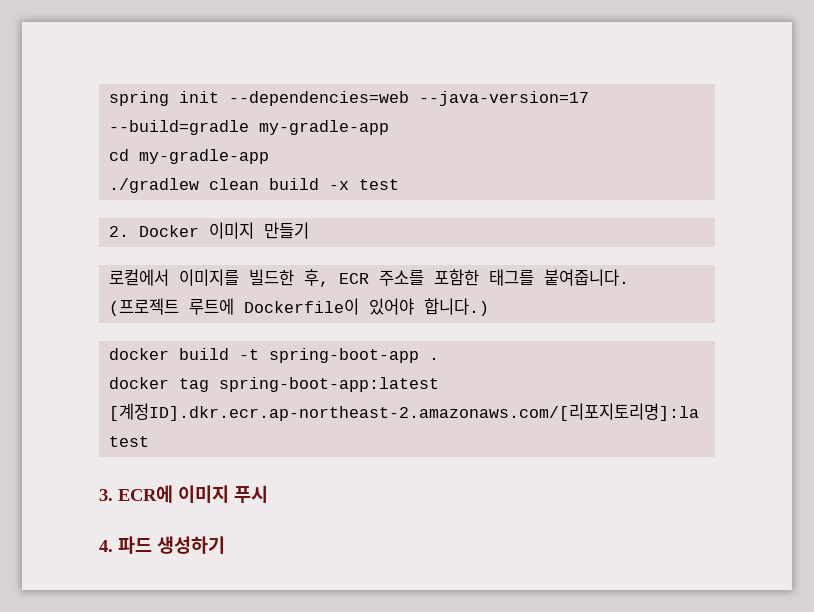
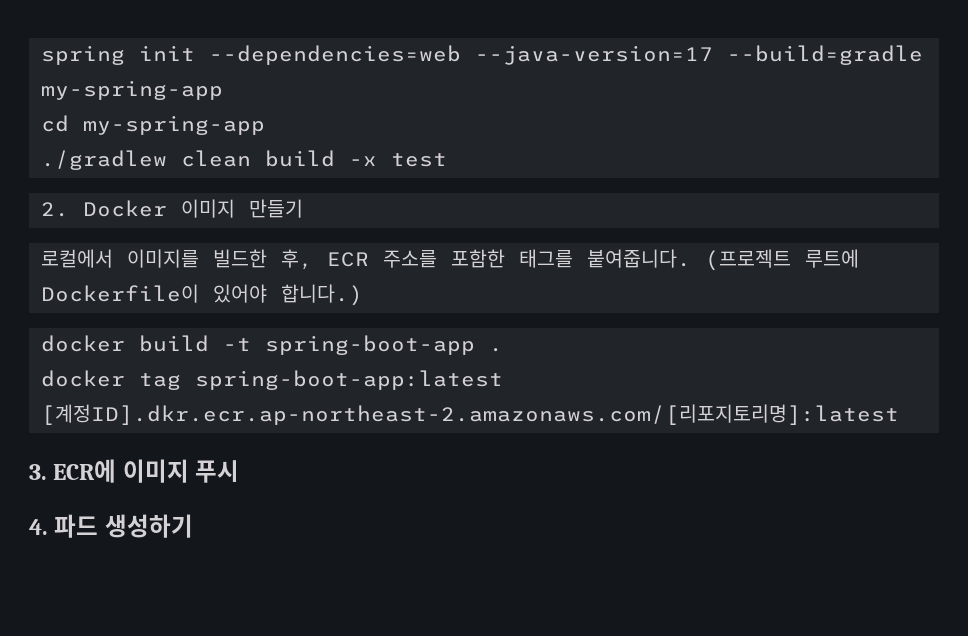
- spring init --dependencies=web --java-version=17 --build=gradle my-gradle-app
+ spring init --dependencies=web --java-version=17 --build=gradle my-spring-app
- cd my-gradle-app
+ cd my-spring-app

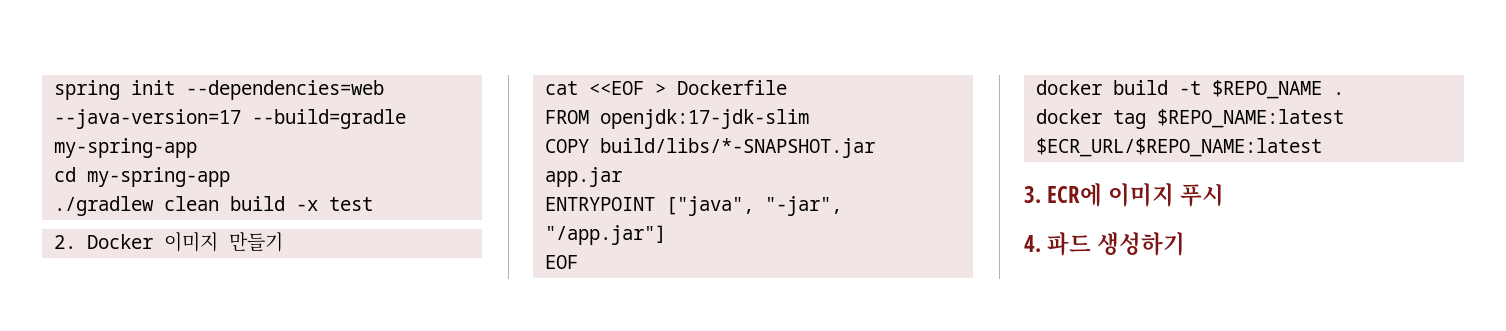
- 로컬에서 이미지를 빌드한 후, ECR 주소를 포함한 태그를 붙여줍니다. (프로젝트 루트에 Dockerfile이 있어야 합니다.)
+ cat <<EOF > Dockerfile
+ FROM openjdk:17-jdk-slim
+ COPY build/libs/*-SNAPSHOT.jar app.jar
+ ENTRYPOINT ["java", "-jar", "/app.jar"]
+ EOF
- docker build -t spring-boot-app .
+ docker build -t $REPO_NAME .
- docker tag spring-boot-app:latest [계정ID].dkr.ecr.ap-northeast-2.amazonaws.com/[리포지토리명]:latest
+ docker tag $REPO_NAME:latest $ECR_URL/$REPO_NAME:latest

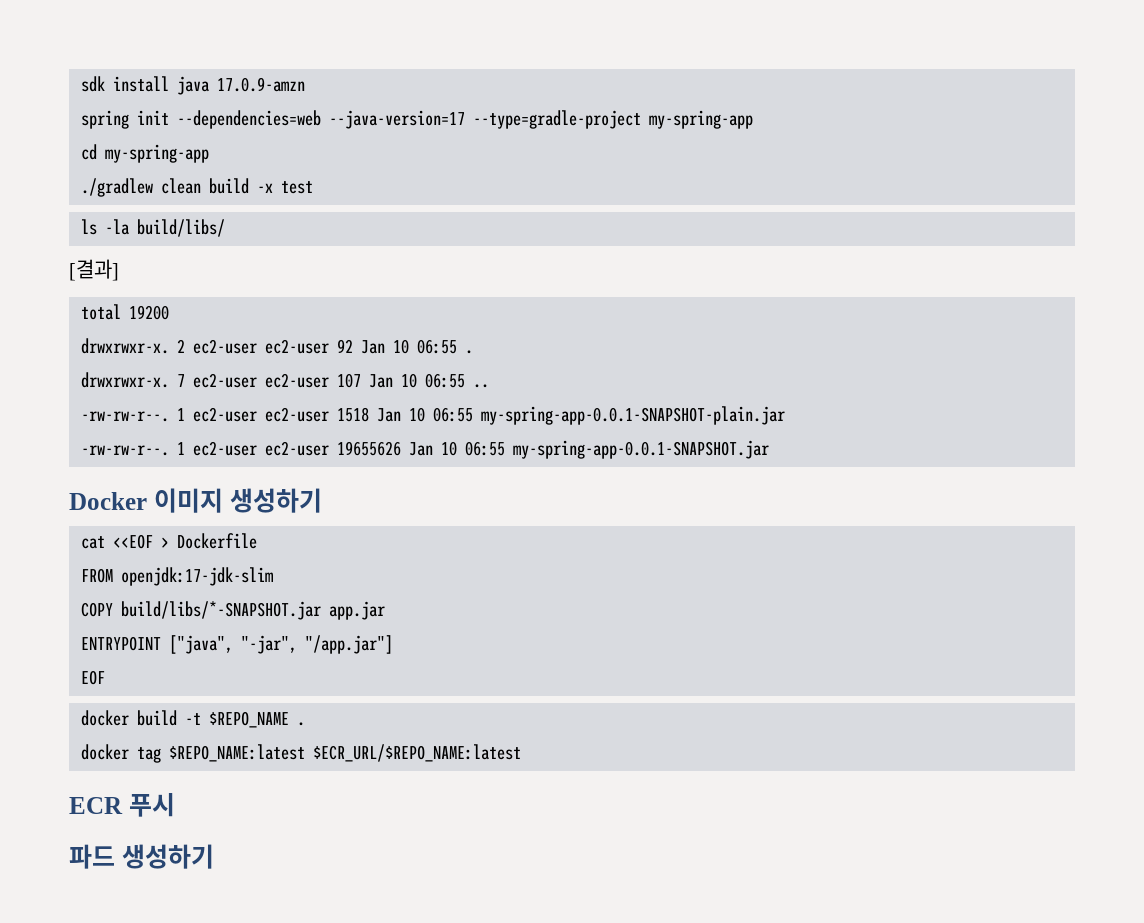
+ sdk install java 17.0.9-amzn
- spring init --dependencies=web --java-version=17 --build=gradle my-spring-app
+ spring init --dependencies=web --java-version=17 --type=gradle-project my-spring-app
- 2. Docker 이미지 만들기
+ ls -la build/libs/
+ [결과]
+ total 19200
+ drwxrwxr-x. 2 ec2-user ec2-user 92 Jan 10 06:55 .
+ drwxrwxr-x. 7 ec2-user ec2-user 107 Jan 10 06:55 ..
+ -rw-rw-r--. 1 ec2-user ec2-user 1518 Jan 10 06:55 my-spring-app-0.0.1-SNAPSHOT-plain.jar
+ -rw-rw-r--. 1 ec2-user ec2-user 19655626 Jan 10 06:55 my-spring-app-0.0.1-SNAPSHOT.jar
+ Docker 이미지 생성하기
- 3. ECR에 이미지 푸시
+ ECR 푸시
- 4. 파드 생성하기
+ 파드 생성하기

